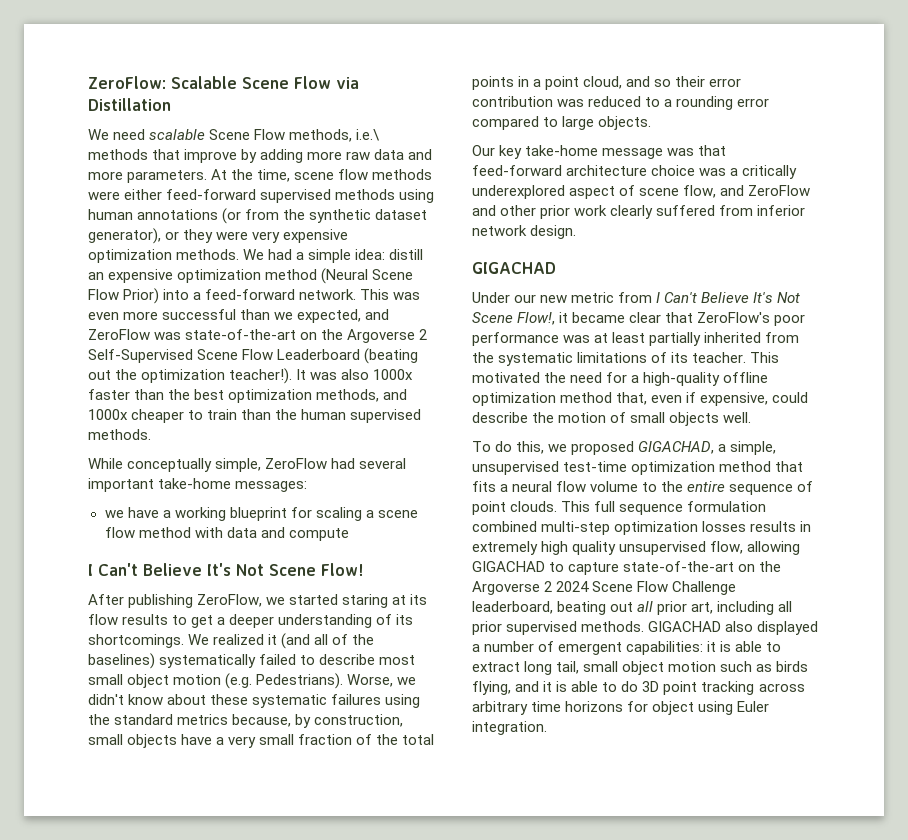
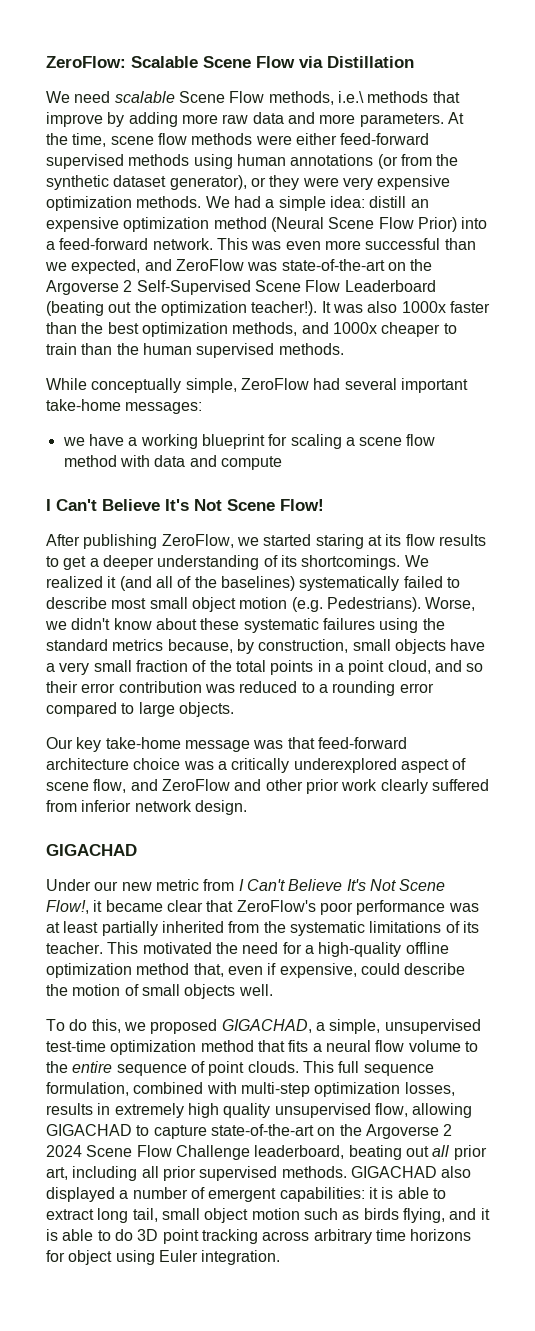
- This full sequence formulation combined multi-step optimization losses results in extremely high quality unsupervised flow, allowing GIGACHAD to capture state-of-the-art on the Argoverse 2 2024 Scene Flow Challenge leaderboard, beating out all prior art, including all prior supervised methods.
+ This full sequence formulation, combined with multi-step optimization losses, results in extremely high quality unsupervised flow, allowing GIGACHAD to capture state-of-the-art on the Argoverse 2 2024 Scene Flow Challenge leaderboard, beating out all prior art, including all prior supervised methods.

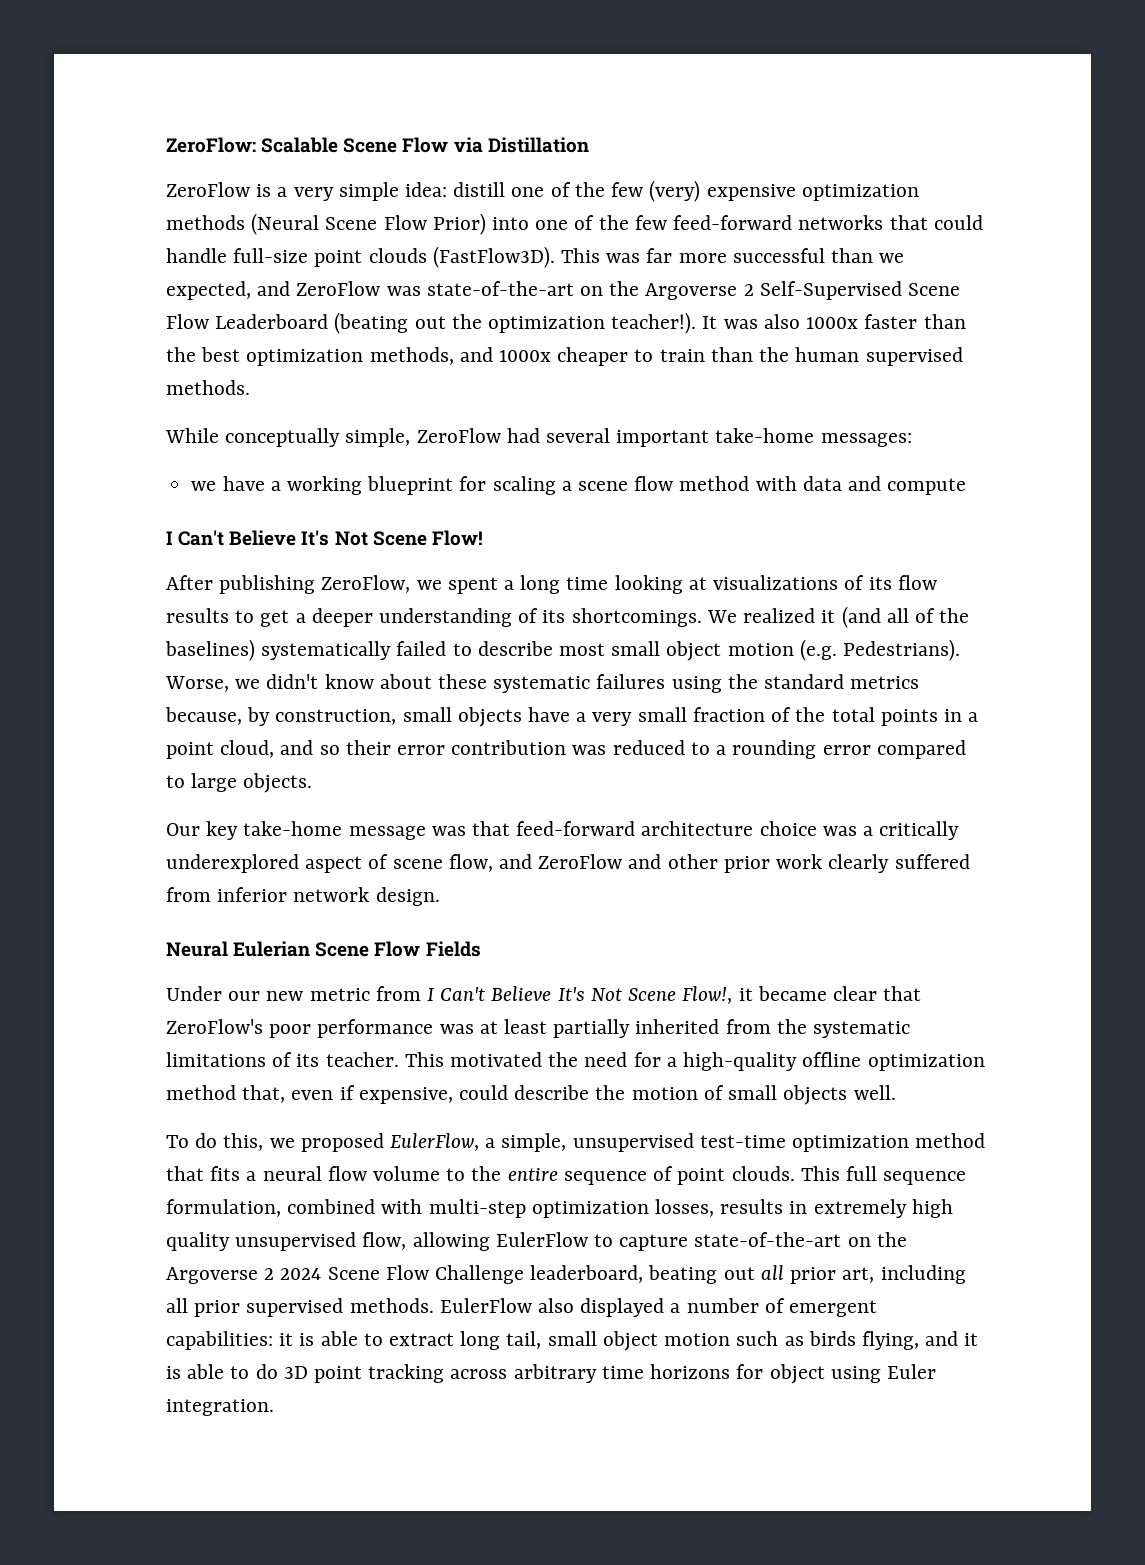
- We need scalable Scene Flow methods, i.e.\ methods that improve by adding more raw data and more parameters. At the time, scene flow methods were either feed-forward supervised methods using human annotations (or from the synthetic dataset generator), or they were very expensive optimization methods. We had a simple idea: distill an expensive optimization method (Neural Scene Flow Prior) into a feed-forward network.
+ ZeroFlow is a very simple idea: distill one of the few (very) expensive optimization methods (Neural Scene Flow Prior) into one of the few feed-forward networks that could handle full-size point clouds (FastFlow3D).
- This was even more successful than we expected, and ZeroFlow was state-of-the-art on the Argoverse 2 Self-Supervised Scene Flow Leaderboard (beating out the optimization teacher!).
+ This was far more successful than we expected, and ZeroFlow was state-of-the-art on the Argoverse 2 Self-Supervised Scene Flow Leaderboard (beating out the optimization teacher!).
- After publishing ZeroFlow, we started staring at its flow results to get a deeper understanding of its shortcomings.
+ After publishing ZeroFlow, we spent a long time looking at visualizations of its flow results to get a deeper understanding of its shortcomings.
  Our key take-home message was that feed-forward architecture choice was a critically underexplored aspect of scene flow, and ZeroFlow and other prior work clearly suffered from inferior network design.
- GIGACHAD
+ Neural Eulerian Scene Flow Fields
- To do this, we proposed GIGACHAD, a simple, unsupervised test-time optimization method that fits a neural flow volume to the entire sequence of point clouds.
+ To do this, we proposed EulerFlow, a simple, unsupervised test-time optimization method that fits a neural flow volume to the entire sequence of point clouds.
- This full sequence formulation, combined with multi-step optimization losses, results in extremely high quality unsupervised flow, allowing GIGACHAD to capture state-of-the-art on the Argoverse 2 2024 Scene Flow Challenge leaderboard, beating out all prior art, including all prior supervised methods.
+ This full sequence formulation, combined with multi-step optimization losses, results in extremely high quality unsupervised flow, allowing EulerFlow to capture state-of-the-art on the Argoverse 2 2024 Scene Flow Challenge leaderboard, beating out all prior art, including all prior supervised methods.
- GIGACHAD also displayed a number of emergent capabilities: it is able to extract long tail, small object motion such as birds flying, and it is able to do 3D point tracking across arbitrary time horizons for object using Euler integration.
+ EulerFlow also displayed a number of emergent capabilities: it is able to extract long tail, small object motion such as birds flying, and it is able to do 3D point tracking across arbitrary time horizons for object using Euler integration.

